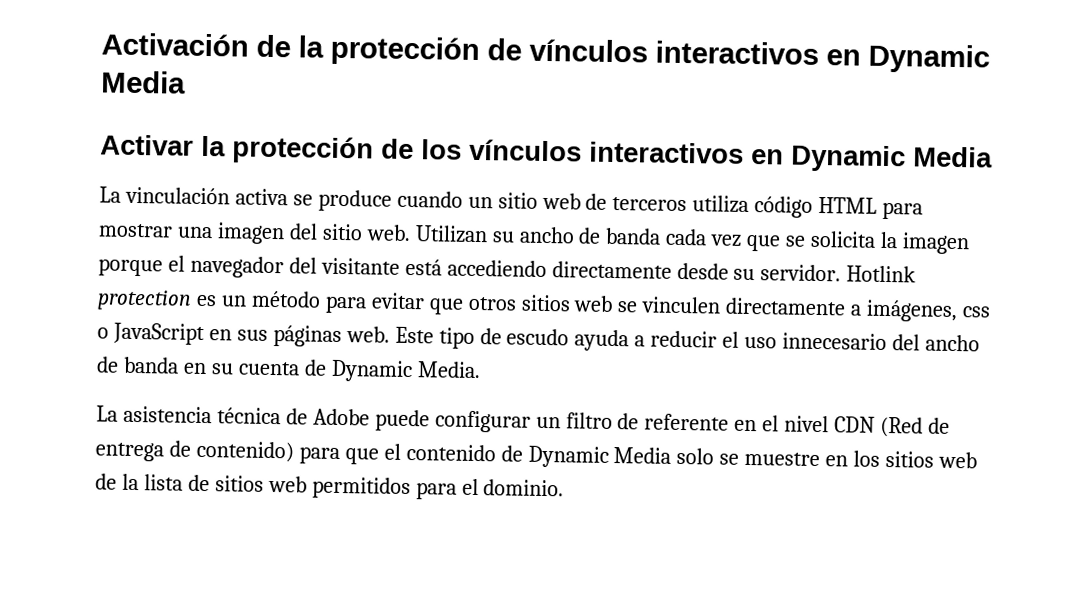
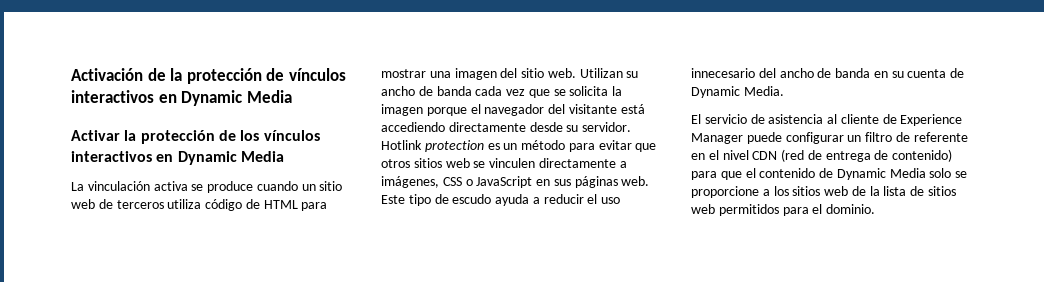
- La vinculación activa se produce cuando un sitio web de terceros utiliza código HTML para mostrar una imagen del sitio web.
+ La vinculación activa se produce cuando un sitio web de terceros utiliza código de HTML para mostrar una imagen del sitio web.
- Hotlink protection es un método para evitar que otros sitios web se vinculen directamente a imágenes, css o JavaScript en sus páginas web.
+ Hotlink protection es un método para evitar que otros sitios web se vinculen directamente a imágenes, CSS o JavaScript en sus páginas web.
- La asistencia técnica de Adobe puede configurar un filtro de referente en el nivel CDN (Red de entrega de contenido) para que el contenido de Dynamic Media solo se muestre en los sitios web de la lista de sitios web permitidos para el dominio.
+ El servicio de asistencia al cliente de Experience Manager puede configurar un filtro de referente en el nivel CDN (red de entrega de contenido) para que el contenido de Dynamic Media solo se proporcione a los sitios web de la lista de sitios web permitidos para el dominio.

